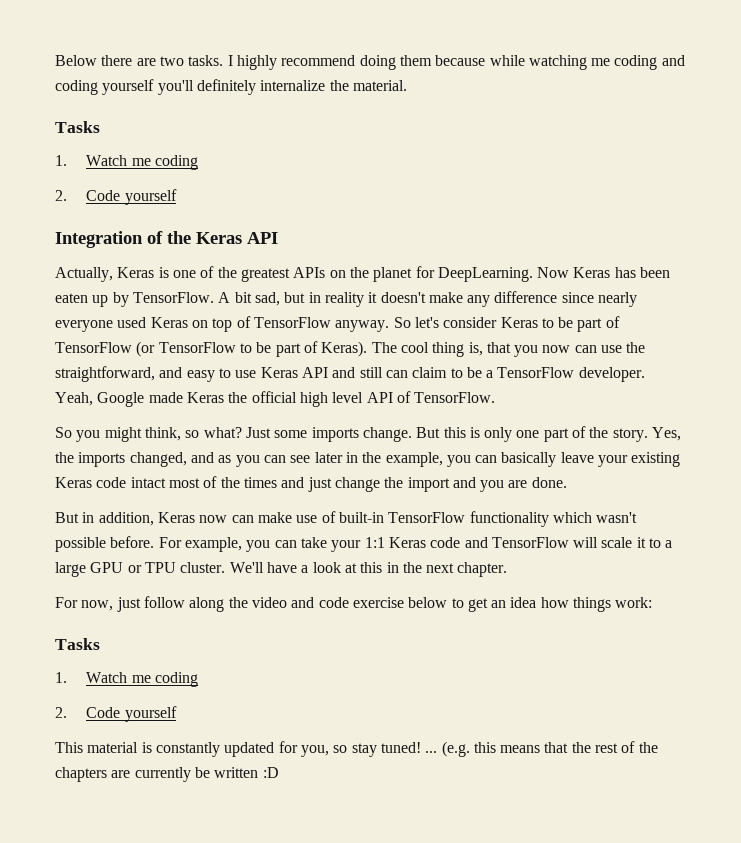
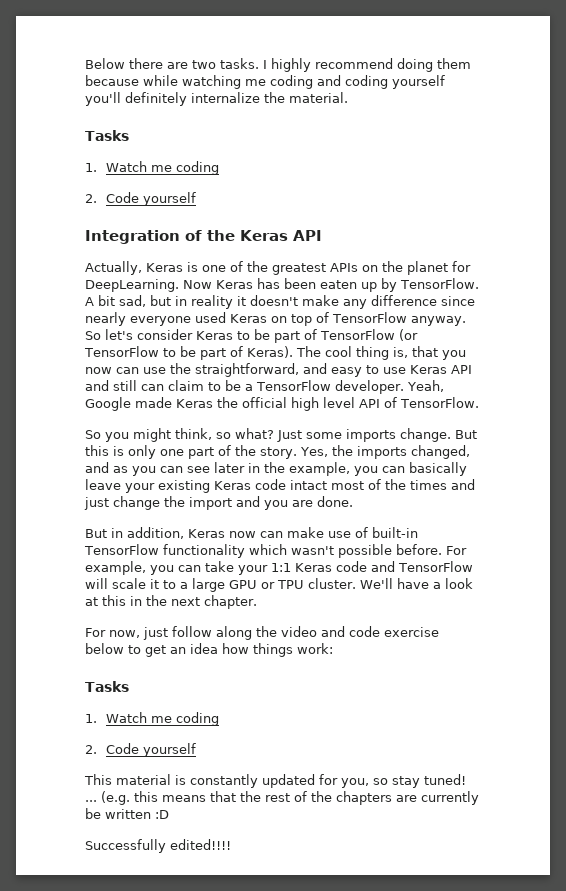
+ Successfully edited!!!!

